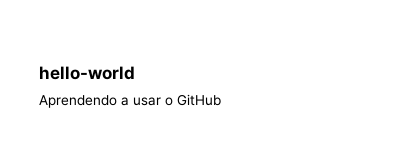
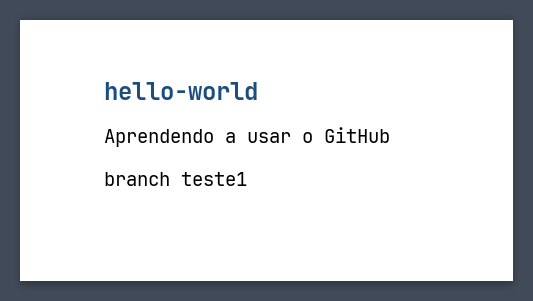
+ branch teste1

